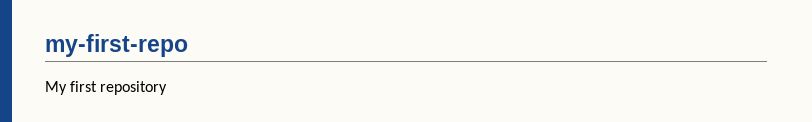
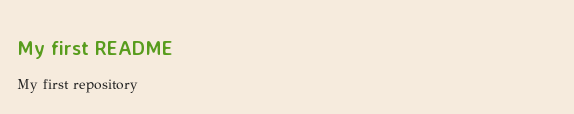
- my-first-repo
+ My first README

